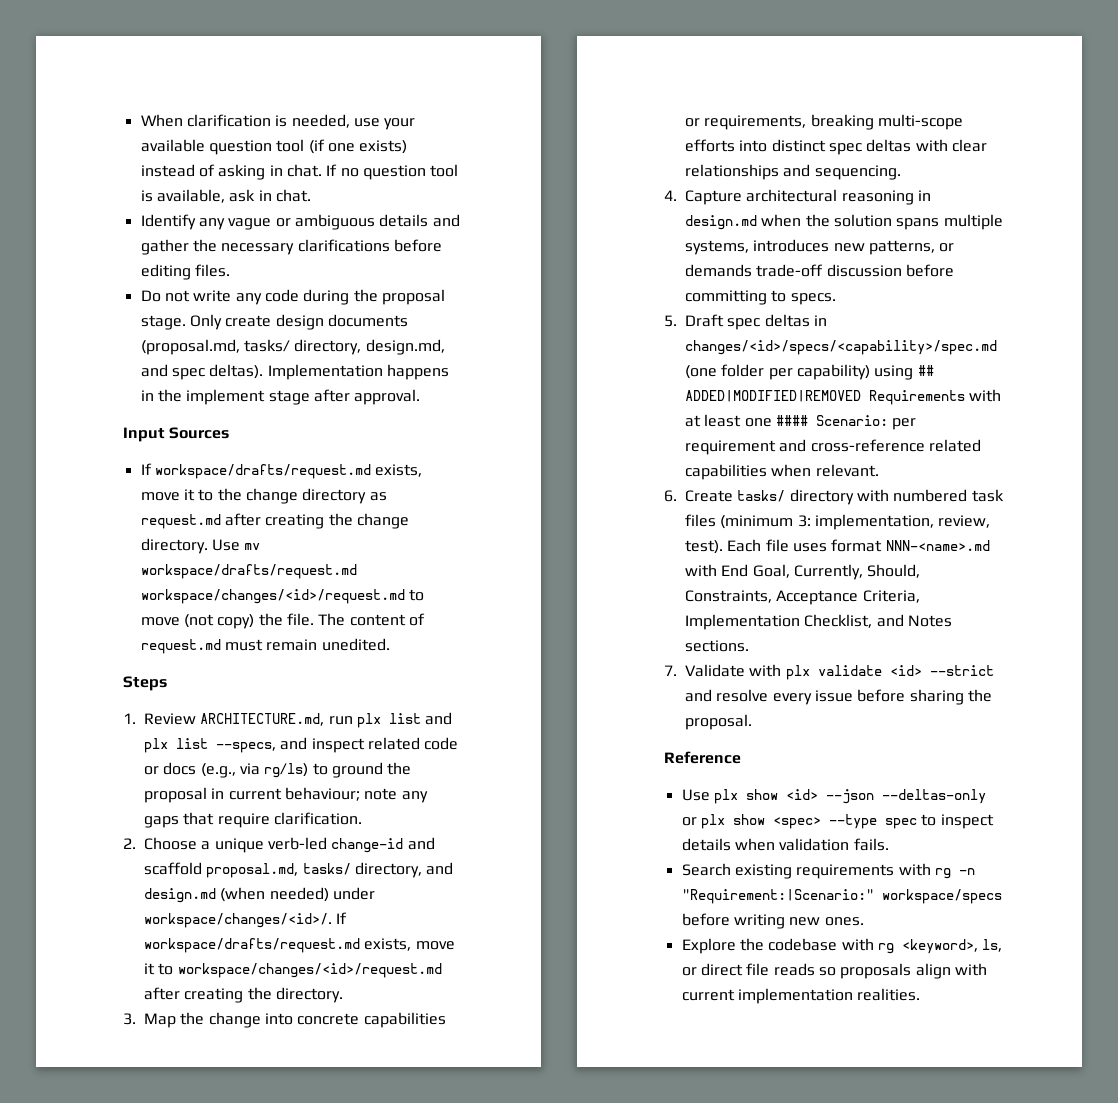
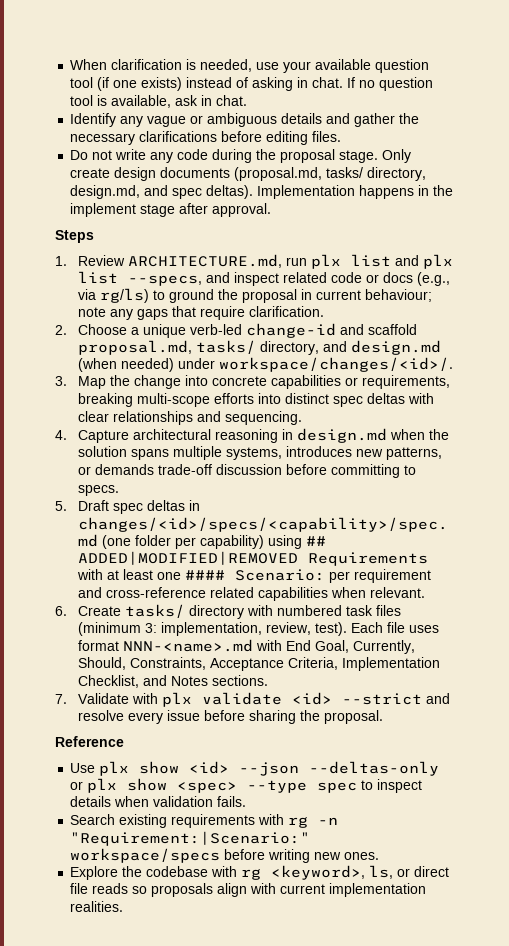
- Input Sources
- If workspace/drafts/request.md exists, move it to the change directory as request.md after creating the change directory. Use mv workspace/drafts/request.md workspace/changes/<id>/request.md to move (not copy) the file. The content of request.md must remain unedited.
- If workspace/drafts/request.md exists, move it to workspace/changes/<id>/request.md after creating the directory.

